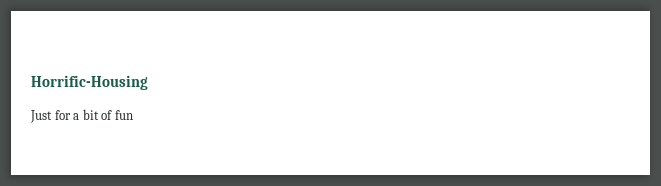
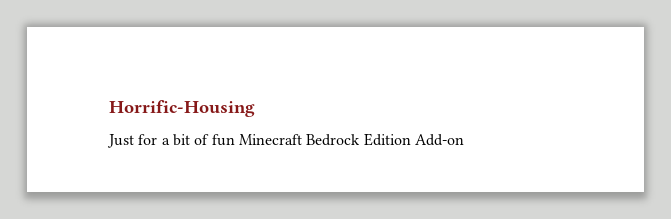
- Just for a bit of fun
+ Just for a bit of fun Minecraft Bedrock Edition Add-on

